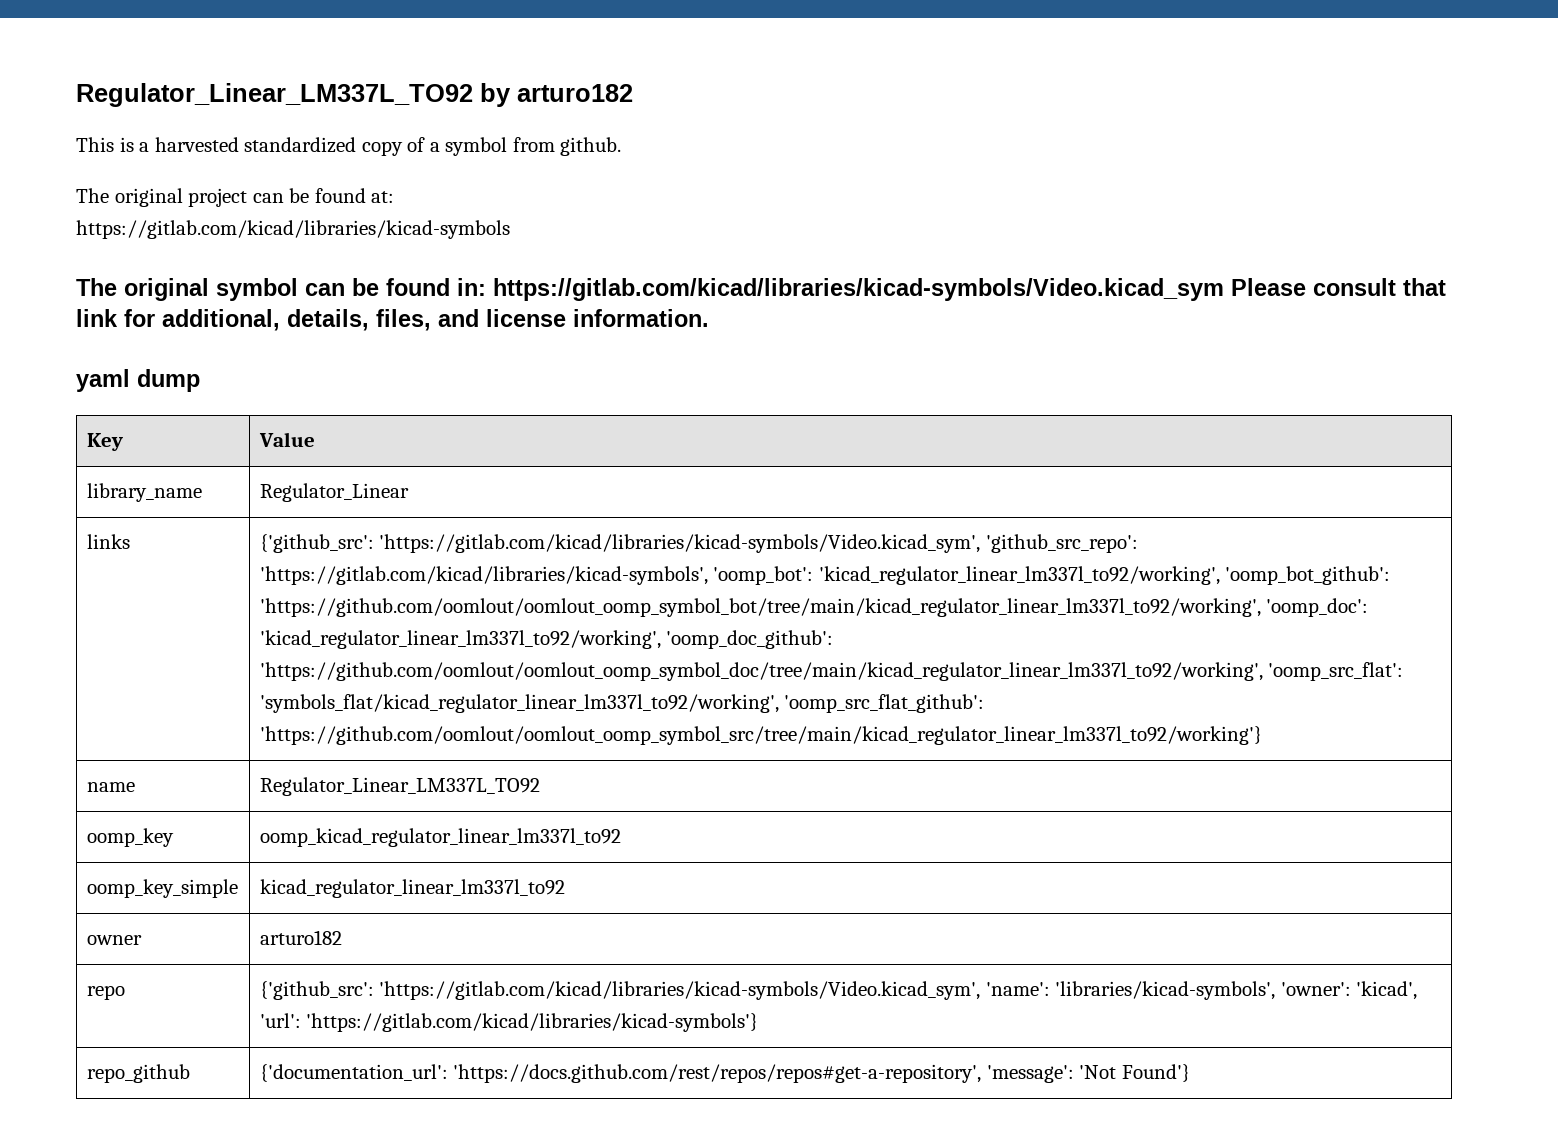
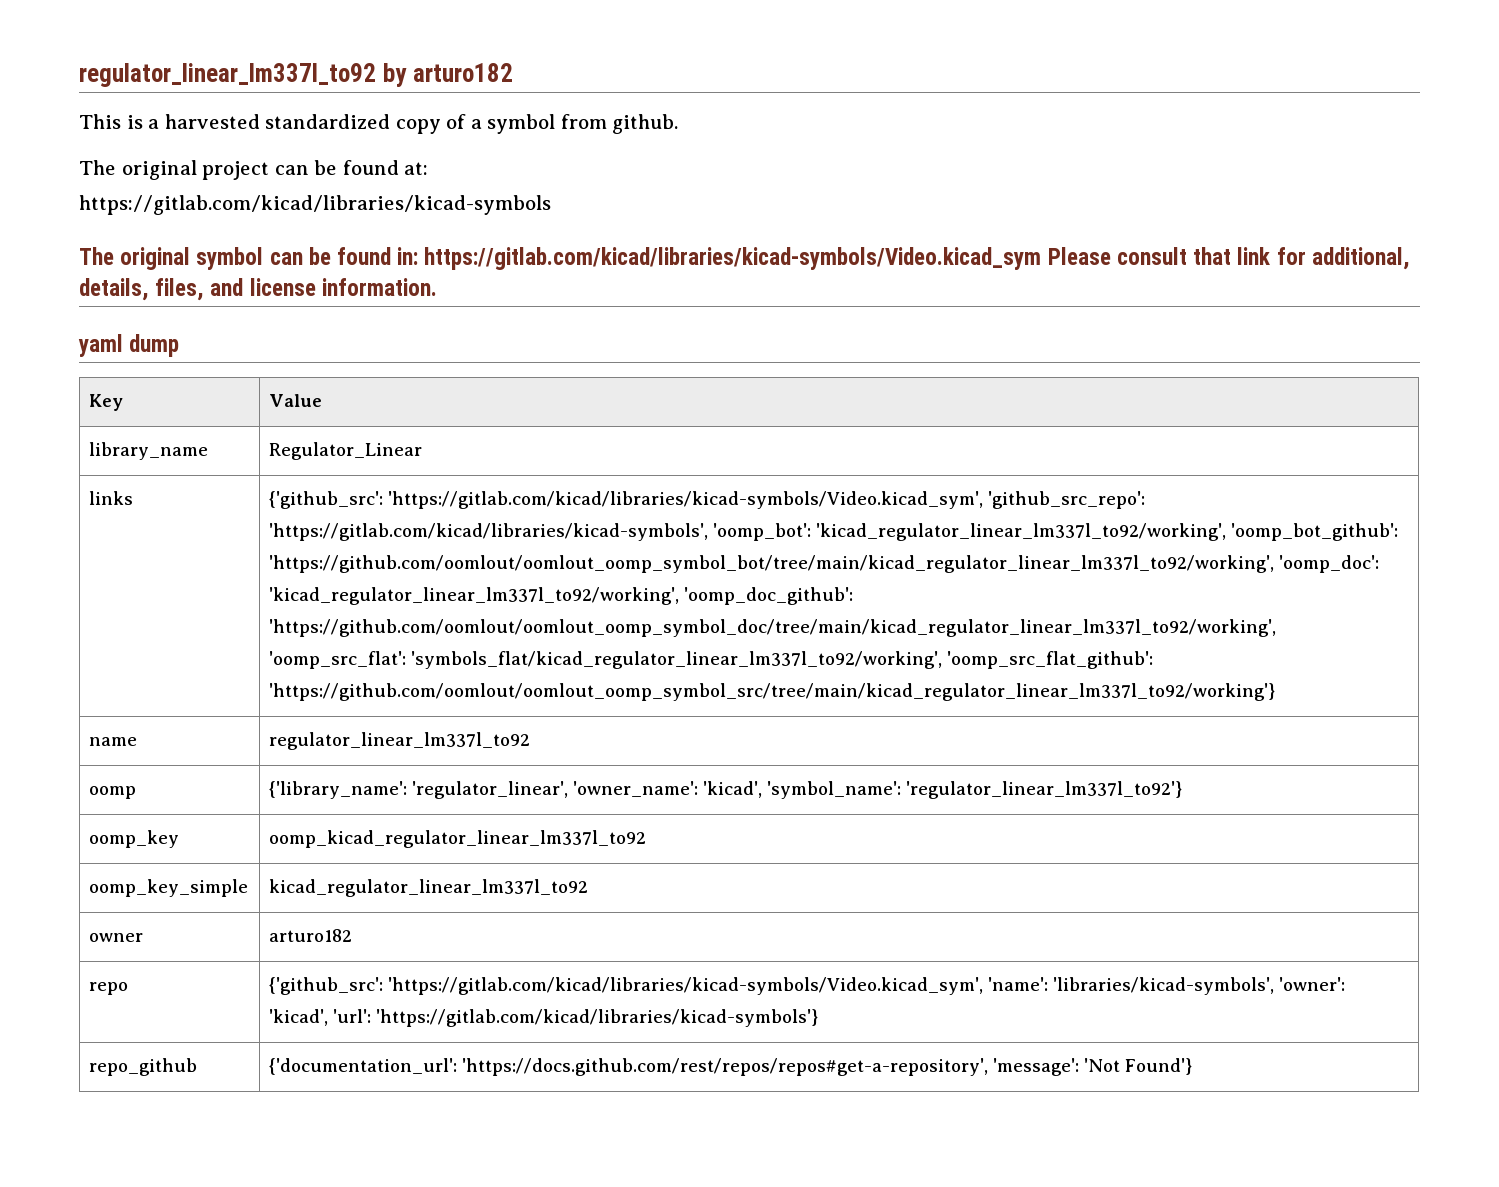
- Regulator_Linear_LM337L_TO92 by arturo182
+ regulator_linear_lm337l_to92 by arturo182
- name | Regulator_Linear_LM337L_TO92
+ name | regulator_linear_lm337l_to92
+ oomp | {'library_name': 'regulator_linear', 'owner_name': 'kicad', 'symbol_name': 'regulator_linear_lm337l_to92'}

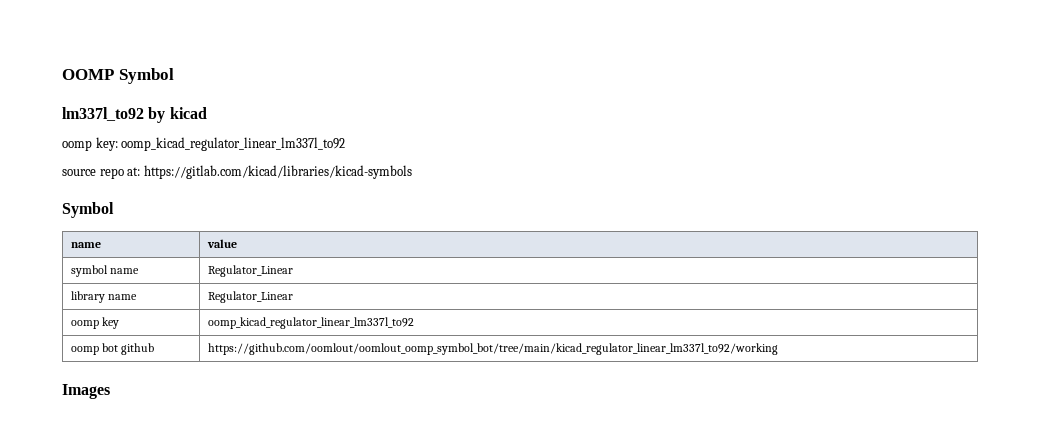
- regulator_linear_lm337l_to92 by arturo182
- This is a harvested standardized copy of a symbol from github.
- The original project can be found at:
- https://gitlab.com/kicad/libraries/kicad-symbols
- The original symbol can be found in: https://gitlab.com/kicad/libraries/kicad-symbols/Video.kicad_sym Please consult that link for additional, details, files, and license information.
- yaml dump
- Key | Value
- library_name | Regulator_Linear
- links | {'github_src': 'https://gitlab.com/kicad/libraries/kicad-symbols/Video.kicad_sym', 'github_src_repo': 'https://gitlab.com/kicad/libraries/kicad-symbols', 'oomp_bot': 'kicad_regulator_linear_lm337l_to92/working', 'oomp_bot_github': 'https://github.com/oomlout/oomlout_oomp_symbol_bot/tree/main/kicad_regulator_linear_lm337l_to92/working', 'oomp_doc': 'kicad_regulator_linear_lm337l_to92/working', 'oomp_doc_github': 'https://github.com/oomlout/oomlout_oomp_symbol_doc/tree/main/kicad_regulator_linear_lm337l_to92/working', 'oomp_src_flat': 'symbols_flat/kicad_regulator_linear_lm337l_to92/working', 'oomp_src_flat_github': 'https://github.com/oomlout/oomlout_oomp_symbol_src/tree/main/kicad_regulator_linear_lm337l_to92/working'}
- name | regulator_linear_lm337l_to92
- oomp | {'library_name': 'regulator_linear', 'owner_name': 'kicad', 'symbol_name': 'regulator_linear_lm337l_to92'}
- oomp_key | oomp_kicad_regulator_linear_lm337l_to92
- oomp_key_simple | kicad_regulator_linear_lm337l_to92
- owner | arturo182
- repo | {'github_src': 'https://gitlab.com/kicad/libraries/kicad-symbols/Video.kicad_sym', 'name': 'libraries/kicad-symbols', 'owner': 'kicad', 'url': 'https://gitlab.com/kicad/libraries/kicad-symbols'}
- repo_github | {'documentation_url': 'https://docs.github.com/rest/repos/repos#get-a-repository', 'message': 'Not Found'}
+ OOMP Symbol
+ lm337l_to92 by kicad
+ oomp key: oomp_kicad_regulator_linear_lm337l_to92
+ source repo at: https://gitlab.com/kicad/libraries/kicad-symbols
+ Symbol
+ name | value
+ symbol name | Regulator_Linear
+ library name | Regulator_Linear
+ oomp key | oomp_kicad_regulator_linear_lm337l_to92
+ oomp bot github | https://github.com/oomlout/oomlout_oomp_symbol_bot/tree/main/kicad_regulator_linear_lm337l_to92/working
+ Images

